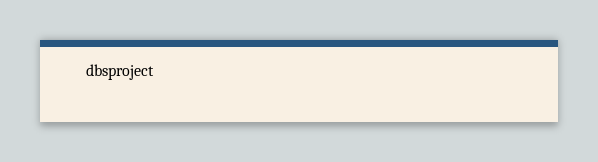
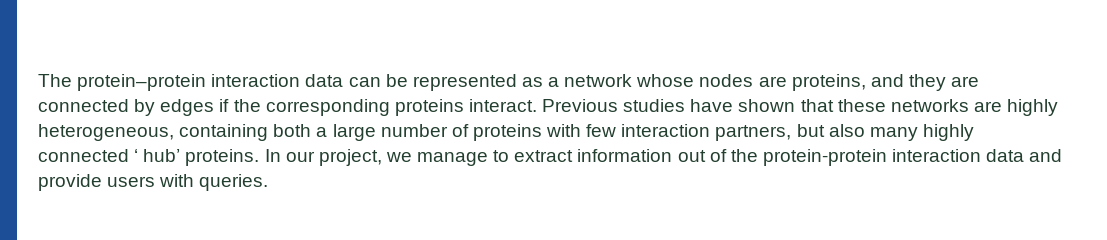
- dbsproject
+ The protein–protein interaction data can be represented as a network whose nodes are proteins, and they are connected by edges if the corresponding proteins interact. Previous studies have shown that these networks are highly heterogeneous, containing both a large number of proteins with few interaction partners, but also many highly connected ‘ hub’ proteins. In our project, we manage to extract information out of the protein-protein interaction data and provide users with queries.

